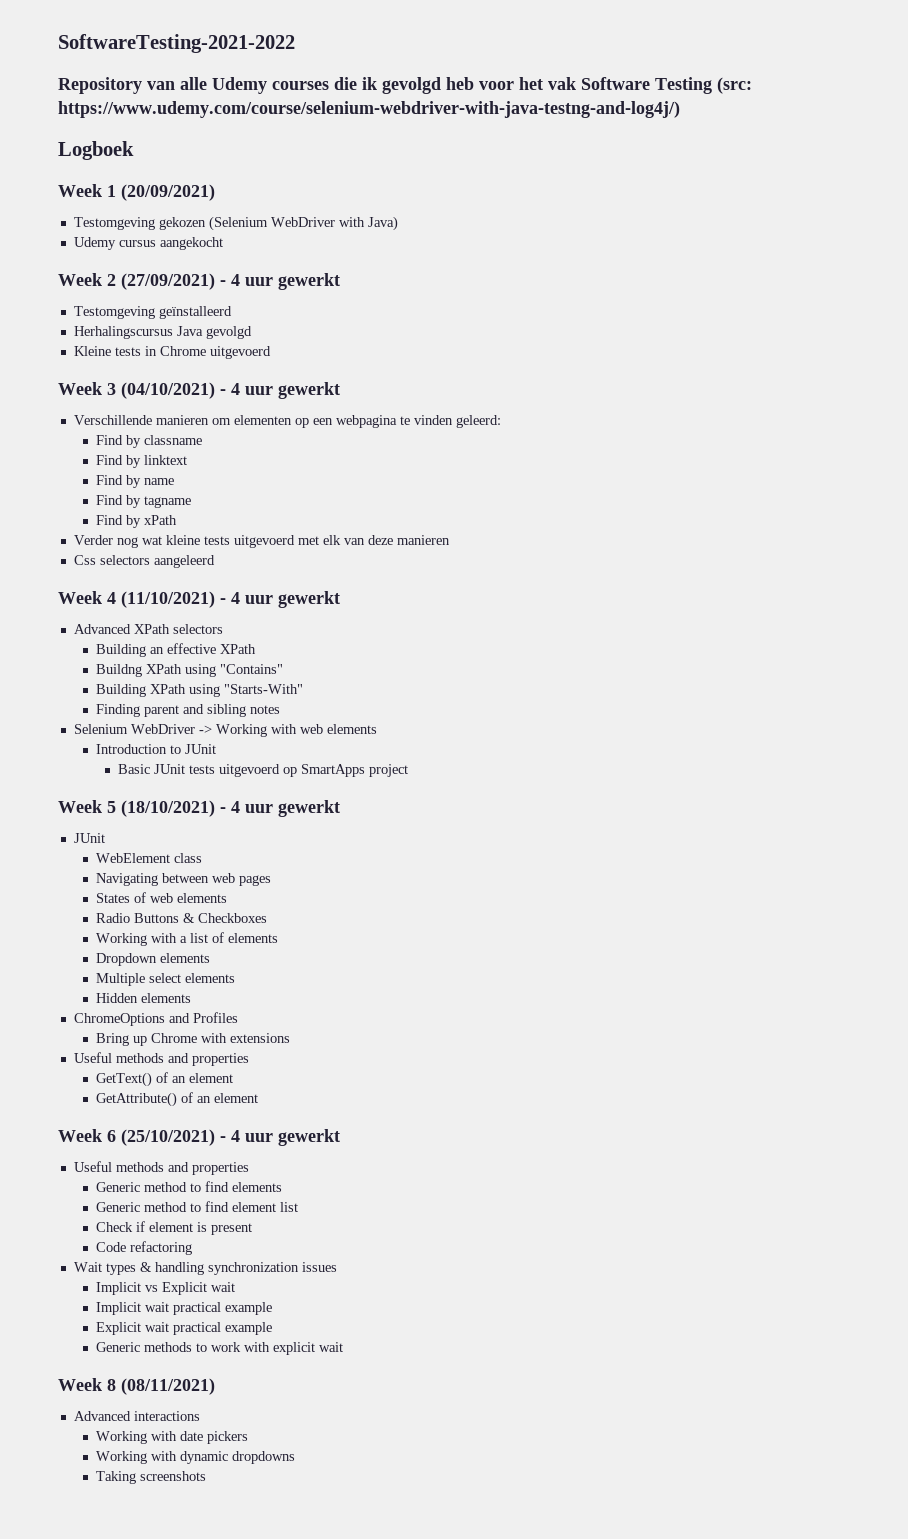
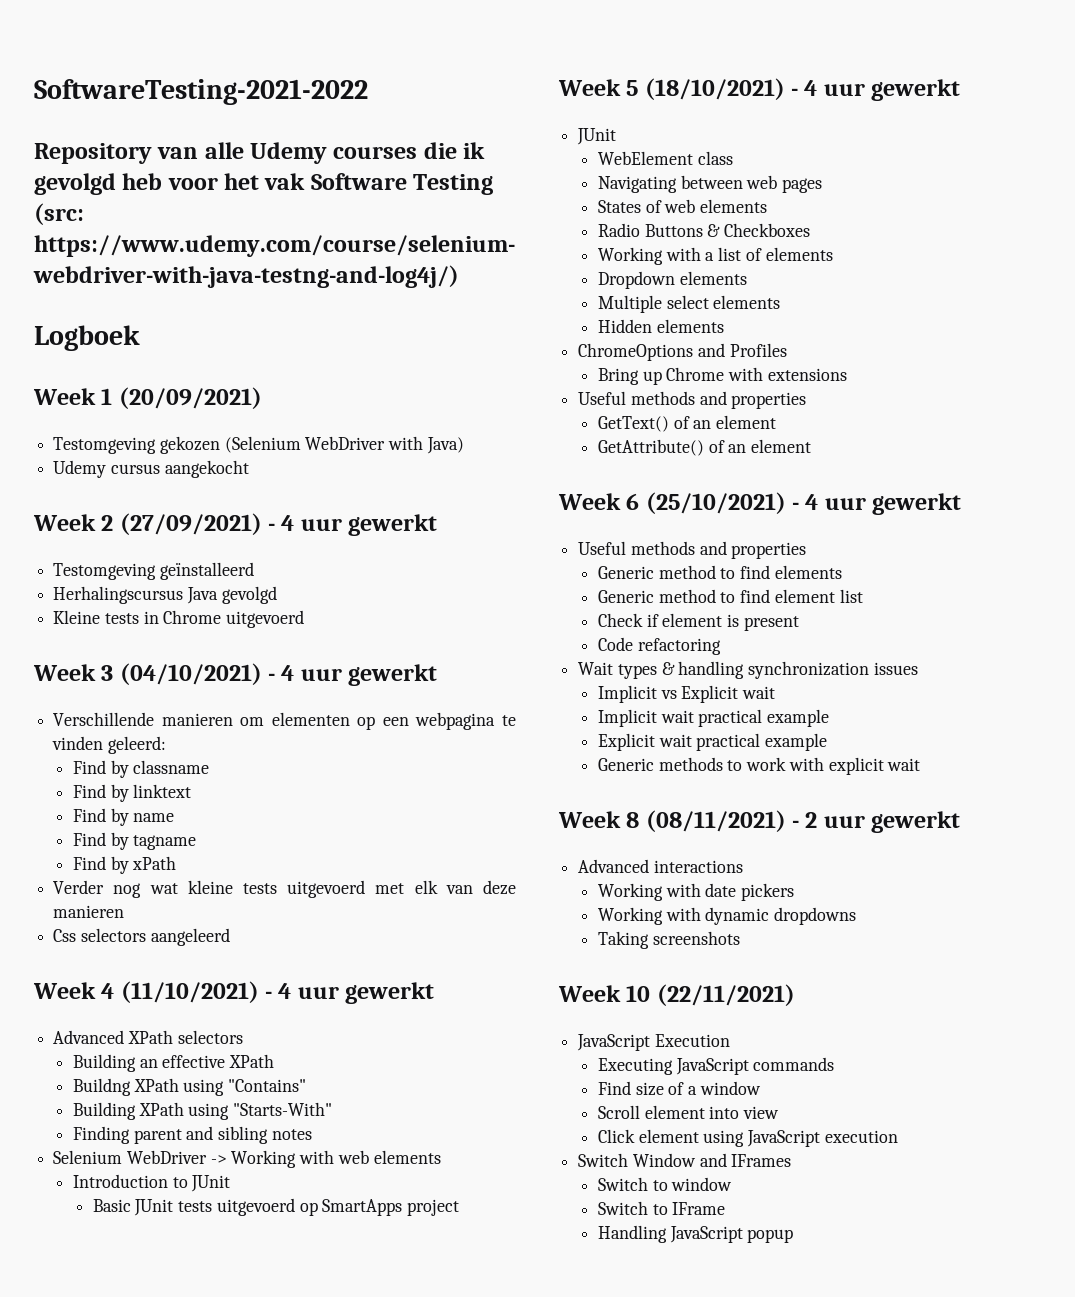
- Week 8 (08/11/2021)
+ Week 8 (08/11/2021) - 2 uur gewerkt
+ Week 10 (22/11/2021)
+ JavaScript Execution
+ Executing JavaScript commands
+ Find size of a window
+ Scroll element into view
+ Click element using JavaScript execution
+ Switch Window and IFrames
+ Switch to window
+ Switch to IFrame
+ Handling JavaScript popup

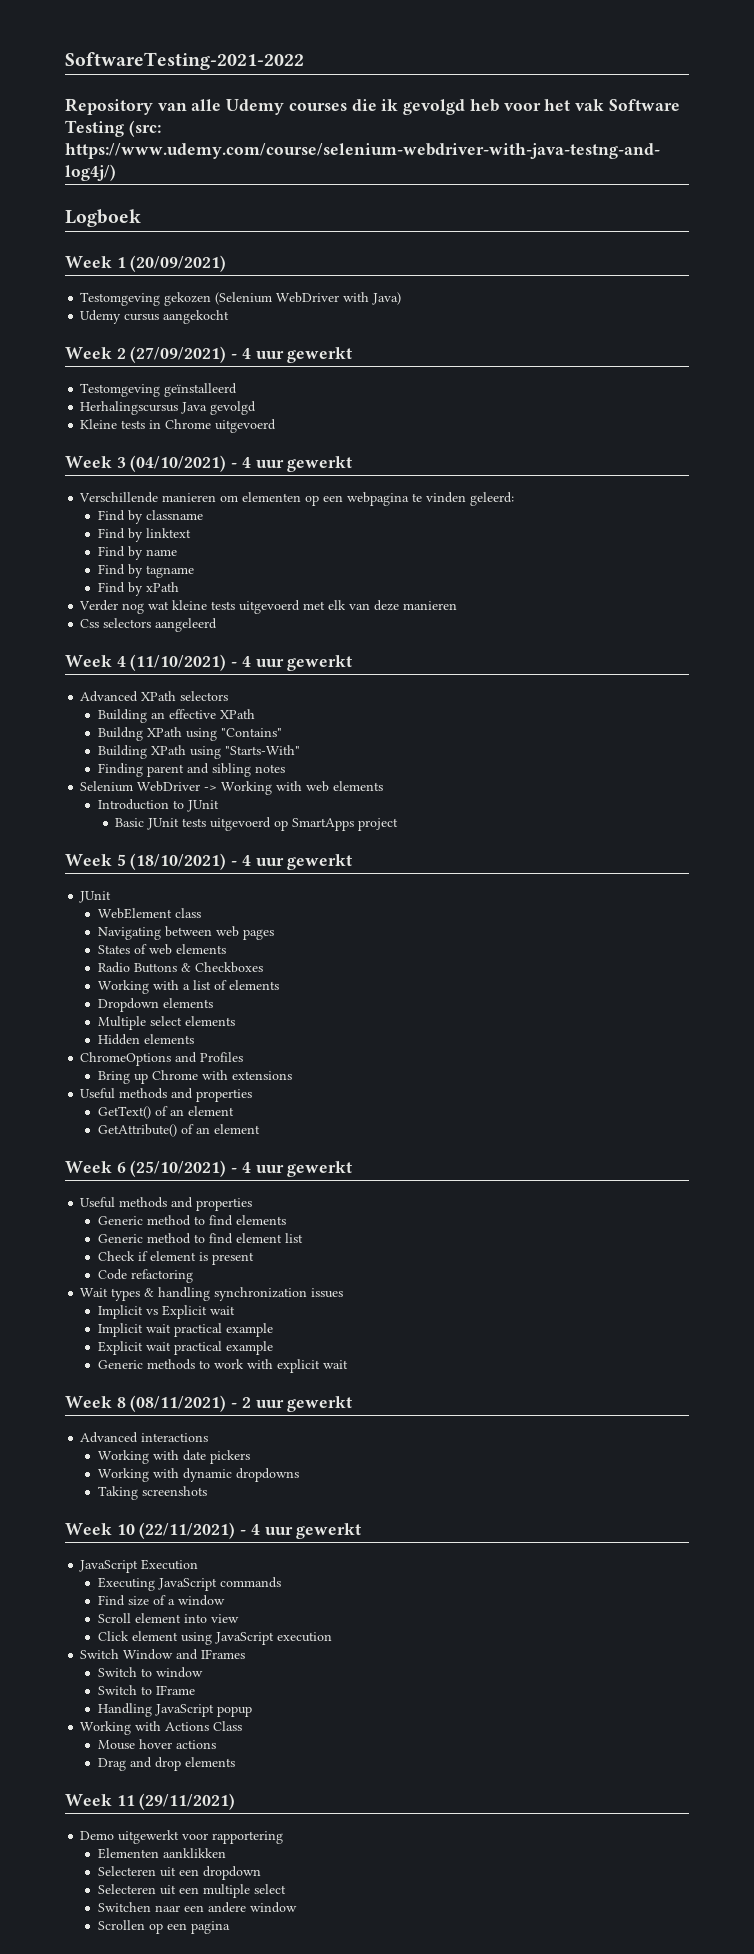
- Week 10 (22/11/2021)
+ Week 10 (22/11/2021) - 4 uur gewerkt
+ Working with Actions Class
+ Mouse hover actions
+ Drag and drop elements
+ Week 11 (29/11/2021)
+ Demo uitgewerkt voor rapportering
+ Elementen aanklikken
+ Selecteren uit een dropdown
+ Selecteren uit een multiple select
+ Switchen naar een andere window
+ Scrollen op een pagina

